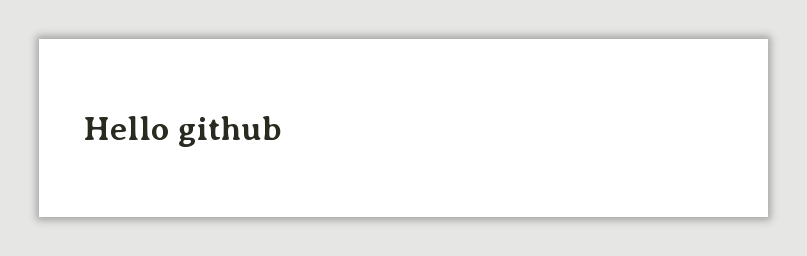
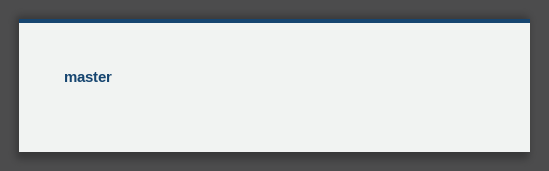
- Hello github
+ master

